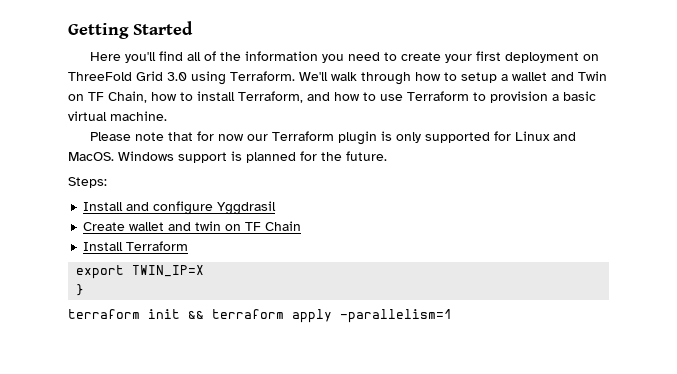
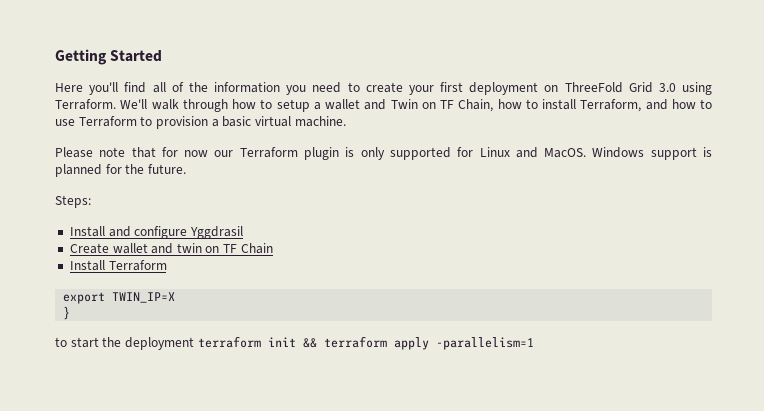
- terraform init && terraform apply -parallelism=1
+ to start the deployment terraform init && terraform apply -parallelism=1

